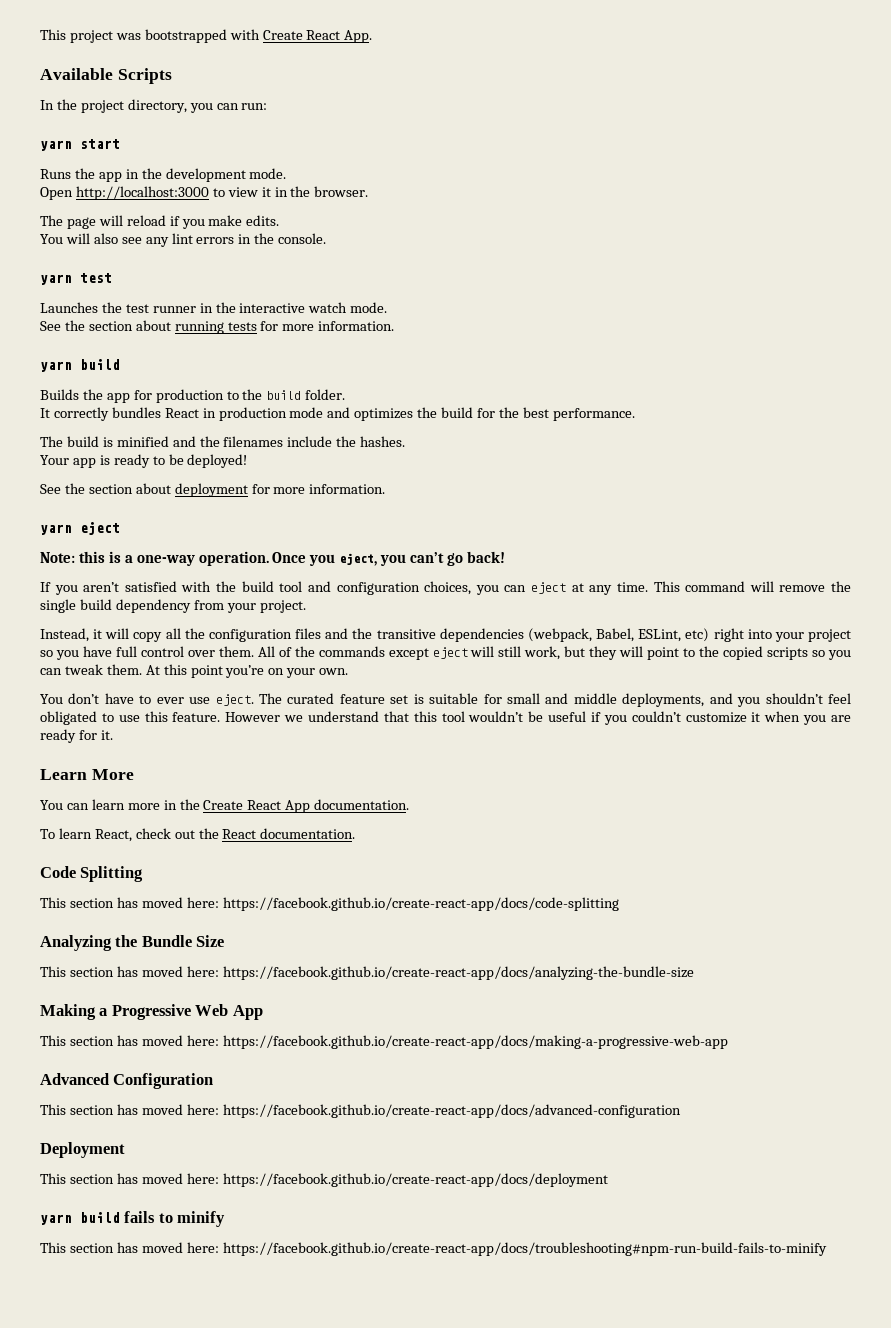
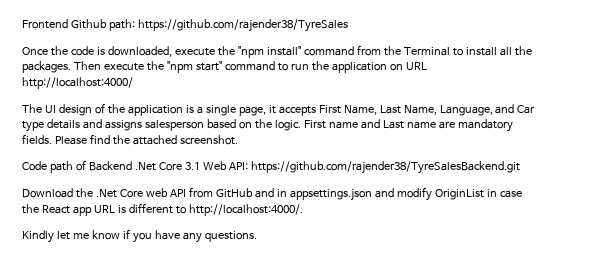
- This project was bootstrapped with Create React App.
- Available Scripts
- In the project directory, you can run:
- yarn start
- Runs the app in the development mode.
- Open http://localhost:3000 to view it in the browser.
- The page will reload if you make edits.
- You will also see any lint errors in the console.
- yarn test
- Launches the test runner in the interactive watch mode.
- See the section about running tests for more information.
- yarn build
- Builds the app for production to the build folder.
- It correctly bundles React in production mode and optimizes the build for the best performance.
- The build is minified and the filenames include the hashes.
- Your app is ready to be deployed!
- See the section about deployment for more information.
- yarn eject
- Note: this is a one-way operation. Once you eject, you can’t go back!
- If you aren’t satisfied with the build tool and configuration choices, you can eject at any time. This command will remove the single build dependency from your project.
- Instead, it will copy all the configuration files and the transitive dependencies (webpack, Babel, ESLint, etc) right into your project so you have full control over them. All of the commands except eject will still work, but they will point to the copied scripts so you can tweak them. At this point you’re on your own.
- You don’t have to ever use eject. The curated feature set is suitable for small and middle deployments, and you shouldn’t feel obligated to use this feature. However we understand that this tool wouldn’t be useful if you couldn’t customize it when you are ready for it.
- Learn More
- You can learn more in the Create React App documentation.
- To learn React, check out the React documentation.
- Code Splitting
- This section has moved here: https://facebook.github.io/create-react-app/docs/code-splitting
- Analyzing the Bundle Size
- This section has moved here: https://facebook.github.io/create-react-app/docs/analyzing-the-bundle-size
- Making a Progressive Web App
- This section has moved here: https://facebook.github.io/create-react-app/docs/making-a-progressive-web-app
- Advanced Configuration
- This section has moved here: https://facebook.github.io/create-react-app/docs/advanced-configuration
- Deployment
- This section has moved here: https://facebook.github.io/create-react-app/docs/deployment
- yarn build fails to minify
- This section has moved here: https://facebook.github.io/create-react-app/docs/troubleshooting#npm-run-build-fails-to-minify
+ Frontend Github path: https://github.com/rajender38/TyreSales
+ Once the code is downloaded, execute the "npm install" command from the Terminal to install all the packages. Then execute the "npm start" command to run the application on URL http://localhost:4000/
+ The UI design of the application is a single page, it accepts First Name, Last Name, Language, and Car type details and assigns salesperson based on the logic. First name and Last name are mandatory fields. Please find the attached screenshot.
+ Code path of Backend .Net Core 3.1 Web API: https://github.com/rajender38/TyreSalesBackend.git
+ Download the .Net Core web API from GitHub and in appsettings.json and modify OriginList in case the React app URL is different to http://localhost:4000/.
+ Kindly let me know if you have any questions.

